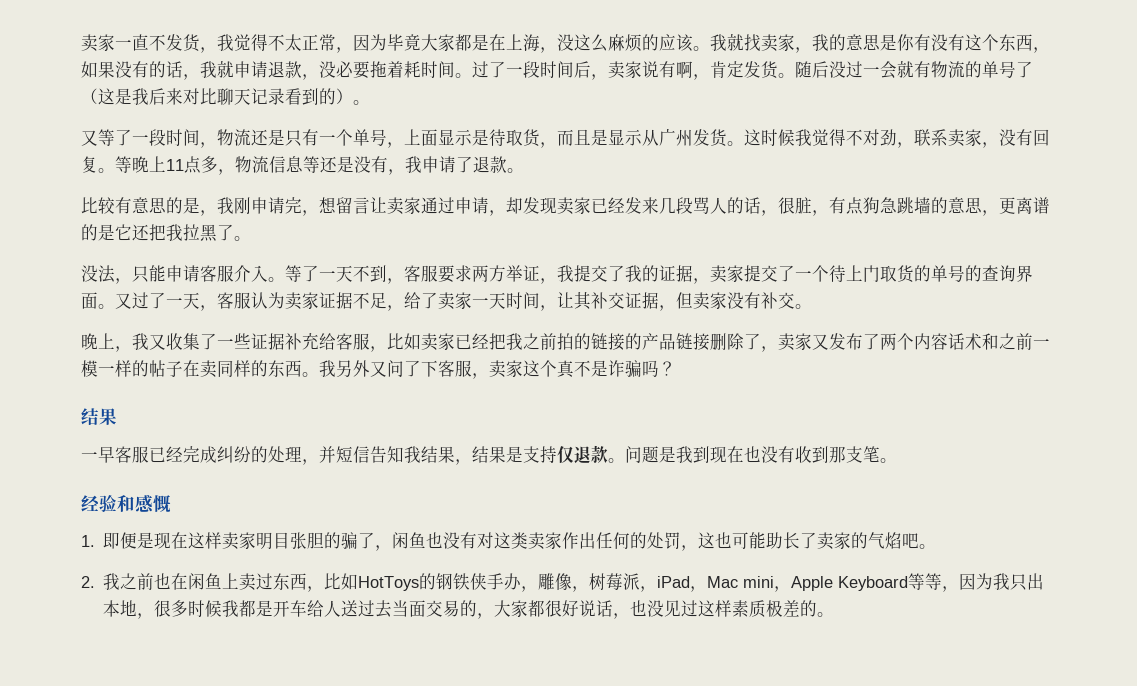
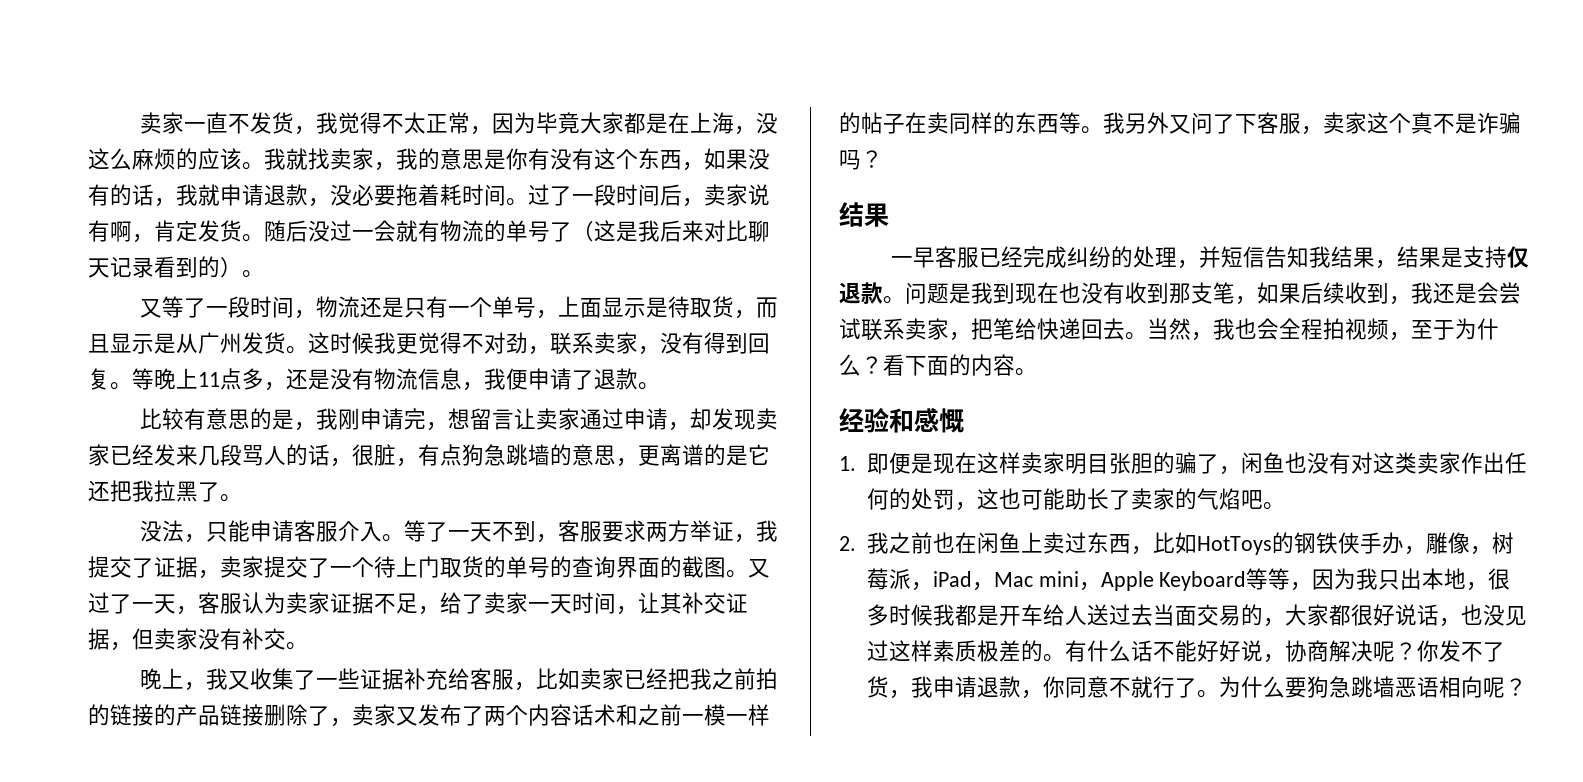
- 又等了一段时间，物流还是只有一个单号，上面显示是待取货，而且是显示从广州发货。
+ 又等了一段时间，物流还是只有一个单号，上面显示是待取货，而且显示是从广州发货。
- 这时候我觉得不对劲，联系卖家，没有回复。
+ 这时候我更觉得不对劲，联系卖家，没有得到回复。
- 等晚上11点多，物流信息等还是没有，我申请了退款。
+ 等晚上11点多，还是没有物流信息，我便申请了退款。
- 等了一天不到，客服要求两方举证，我提交了我的证据，卖家提交了一个待上门取货的单号的查询界面。
+ 等了一天不到，客服要求两方举证，我提交了证据，卖家提交了一个待上门取货的单号的查询界面的截图。
- 晚上，我又收集了一些证据补充给客服，比如卖家已经把我之前拍的链接的产品链接删除了，卖家又发布了两个内容话术和之前一模一样的帖子在卖同样的东西。
+ 晚上，我又收集了一些证据补充给客服，比如卖家已经把我之前拍的链接的产品链接删除了，卖家又发布了两个内容话术和之前一模一样的帖子在卖同样的东西等。
- 问题是我到现在也没有收到那支笔。
+ 问题是我到现在也没有收到那支笔，如果后续收到，我还是会尝试联系卖家，把笔给快递回去。当然，我也会全程拍视频，至于为什么？看下面的内容。
+ 有什么话不能好好说，协商解决呢？你发不了货，我申请退款，你同意不就行了。为什么要狗急跳墙恶语相向呢？

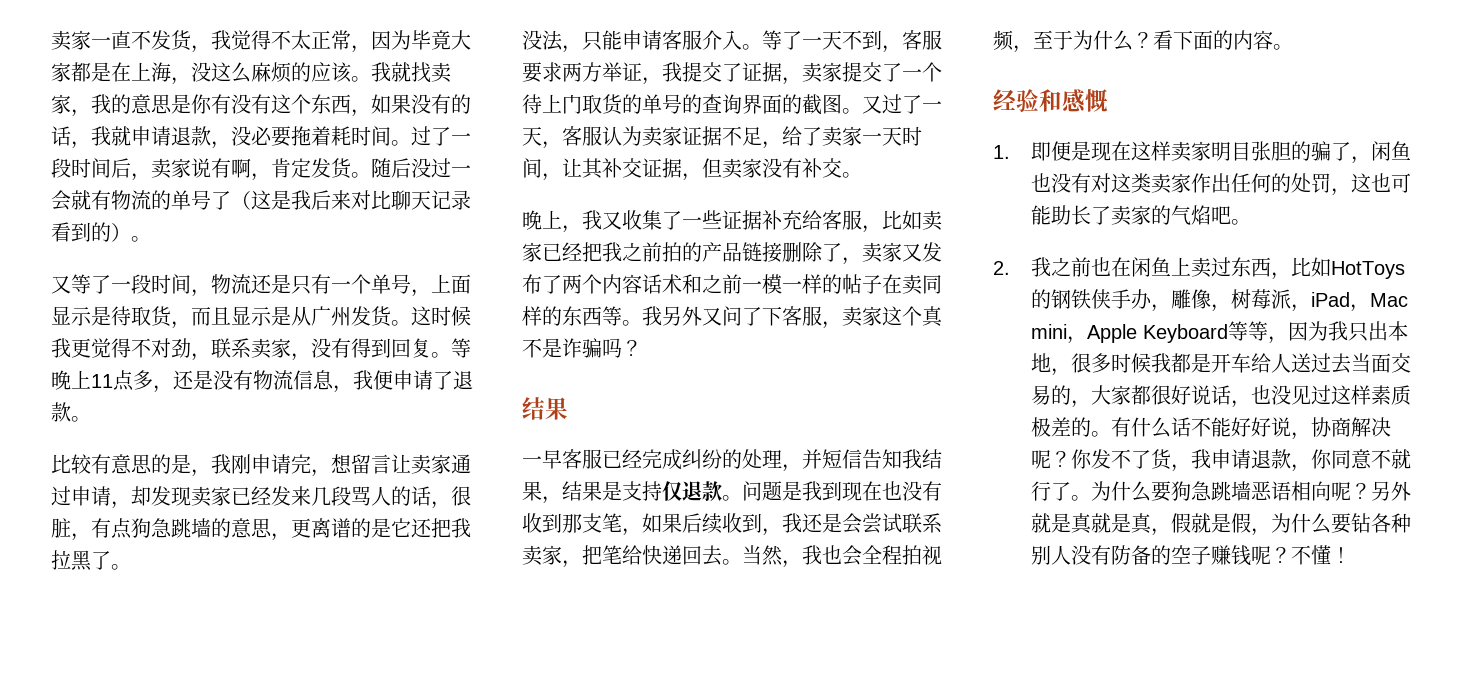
- 晚上，我又收集了一些证据补充给客服，比如卖家已经把我之前拍的链接的产品链接删除了，卖家又发布了两个内容话术和之前一模一样的帖子在卖同样的东西等。
+ 晚上，我又收集了一些证据补充给客服，比如卖家已经把我之前拍的产品链接删除了，卖家又发布了两个内容话术和之前一模一样的帖子在卖同样的东西等。
+ 另外就是真就是真，假就是假，为什么要钻各种别人没有防备的空子赚钱呢？不懂！

